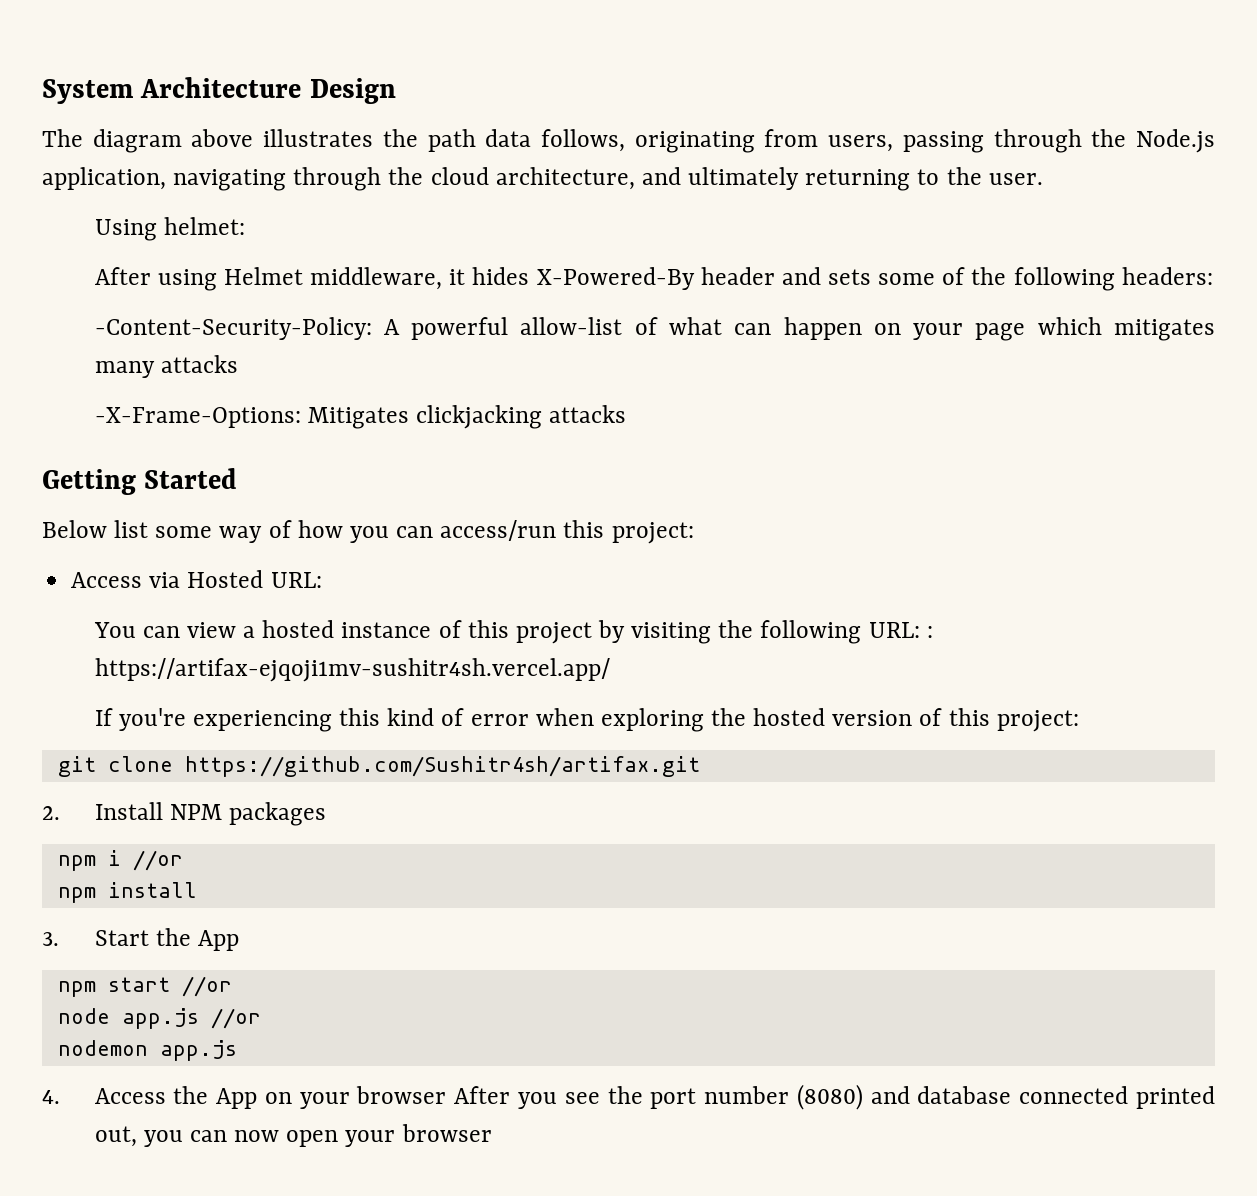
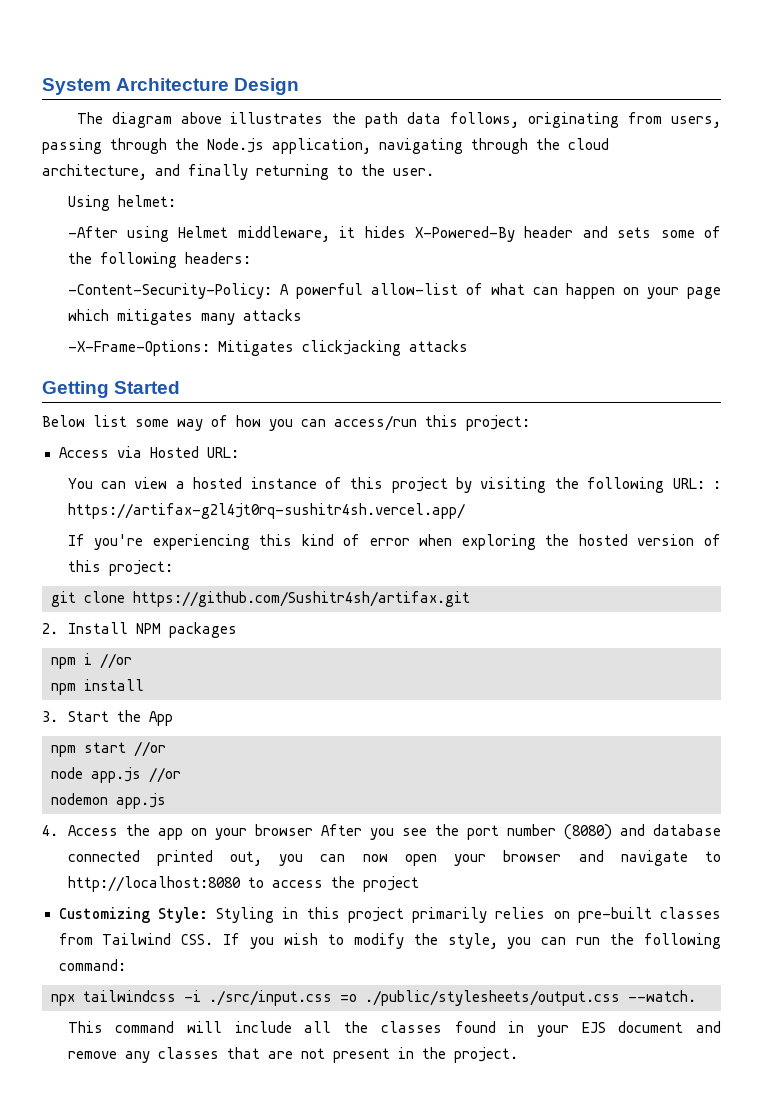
- The diagram above illustrates the path data follows, originating from users, passing through the Node.js application, navigating through the cloud architecture, and ultimately returning to the user.
+ The diagram above illustrates the path data follows, originating from users, passing through the Node.js application, navigating through the cloud architecture, and finally returning to the user.
- After using Helmet middleware, it hides X-Powered-By header and sets some of the following headers:
+ -After using Helmet middleware, it hides X-Powered-By header and sets some of the following headers:
- You can view a hosted instance of this project by visiting the following URL: : https://artifax-ejqoji1mv-sushitr4sh.vercel.app/
+ You can view a hosted instance of this project by visiting the following URL: : https://artifax-g2l4jt0rq-sushitr4sh.vercel.app/
- 4. Access the App on your browser After you see the port number (8080) and database connected printed out, you can now open your browser
+ 4. Access the app on your browser After you see the port number (8080) and database connected printed out, you can now open your browser and navigate to http://localhost:8080 to access the project
+ Customizing Style: Styling in this project primarily relies on pre-built classes from Tailwind CSS. If you wish to modify the style, you can run the following command:
+ npx tailwindcss -i ./src/input.css =o ./public/stylesheets/output.css --watch.
+ This command will include all the classes found in your EJS document and remove any classes that are not present in the project.

